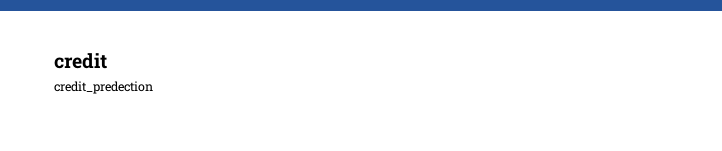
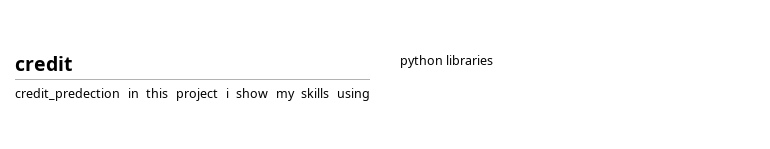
- credit_predection
+ credit_predection in this project i show my skills using python libraries

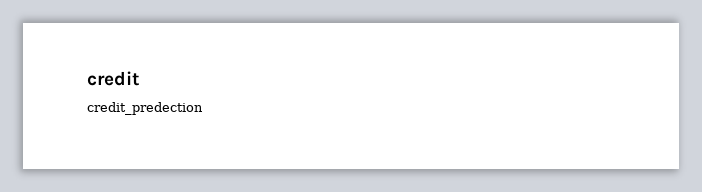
- credit_predection in this project i show my skills using python libraries
+ credit_predection

